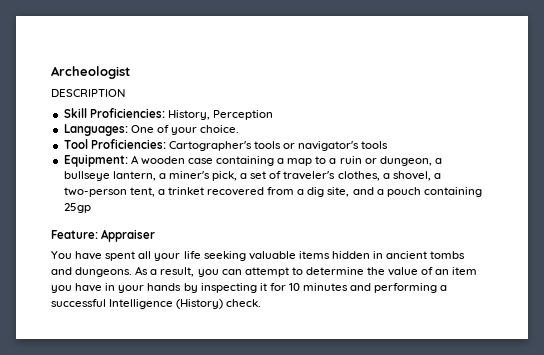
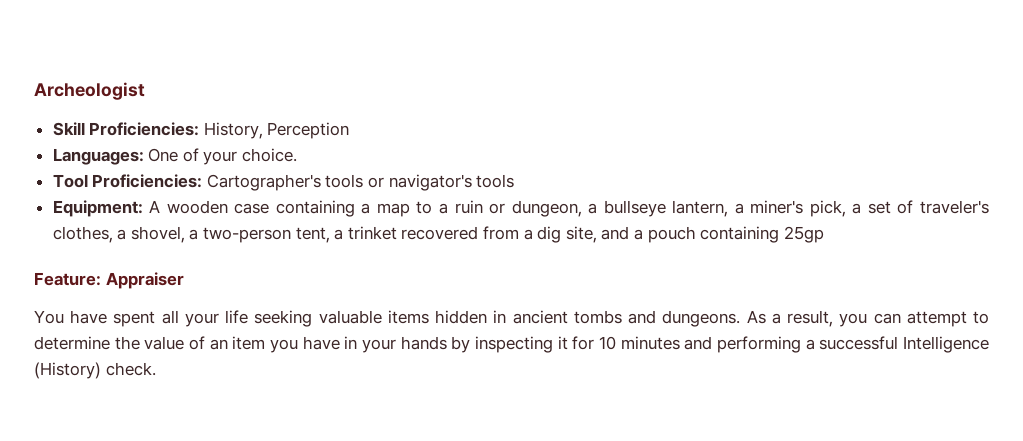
- DESCRIPTION

